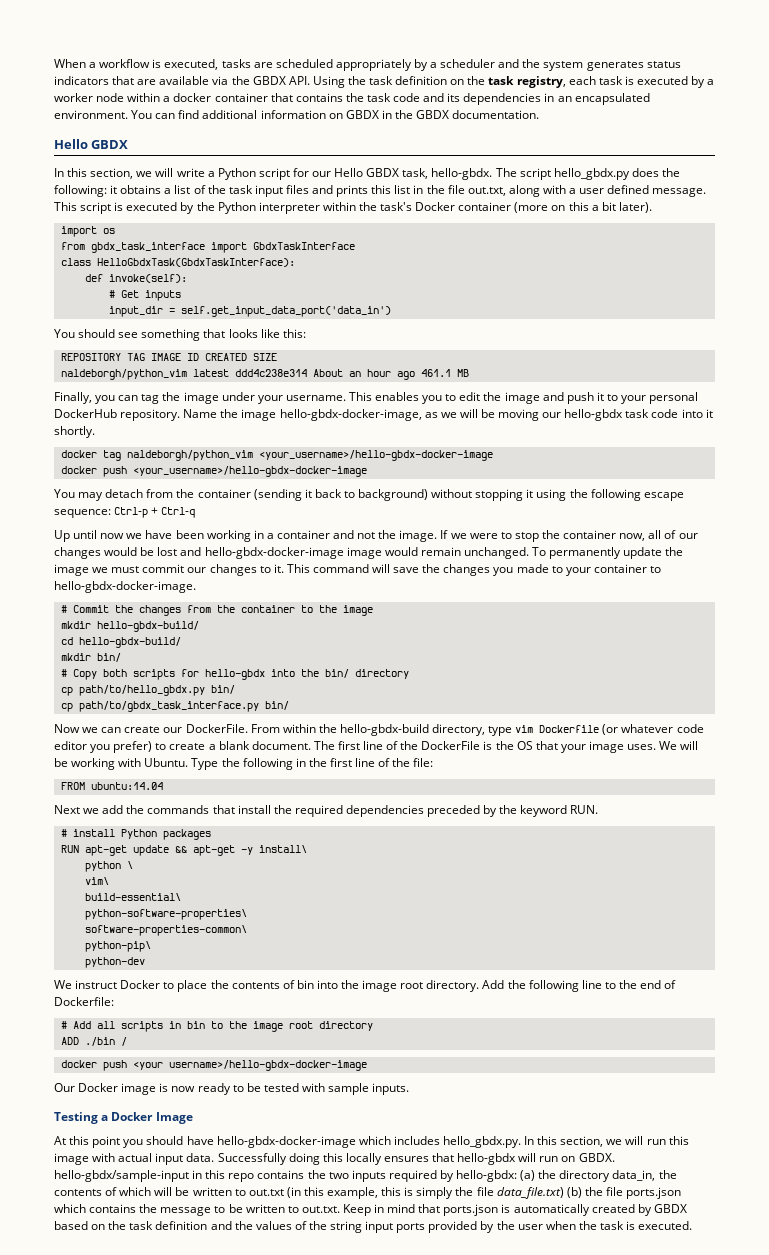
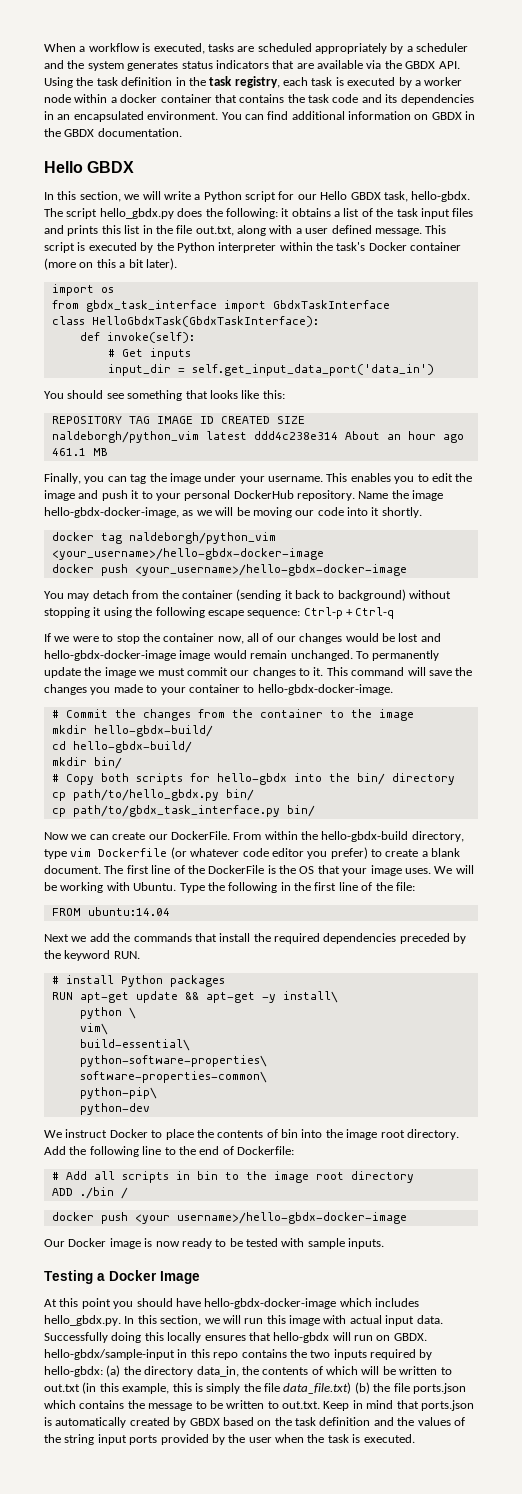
- When a workflow is executed, tasks are scheduled appropriately by a scheduler and the system generates status indicators that are available via the GBDX API. Using the task definition on the task registry, each task is executed by a worker node within a docker container that contains the task code and its dependencies in an encapsulated environment.
+ When a workflow is executed, tasks are scheduled appropriately by a scheduler and the system generates status indicators that are available via the GBDX API. Using the task definition in the task registry, each task is executed by a worker node within a docker container that contains the task code and its dependencies in an encapsulated environment.
- Name the image hello-gbdx-docker-image, as we will be moving our hello-gbdx task code into it shortly.
+ Name the image hello-gbdx-docker-image, as we will be moving our code into it shortly.
- Up until now we have been working in a container and not the image.

